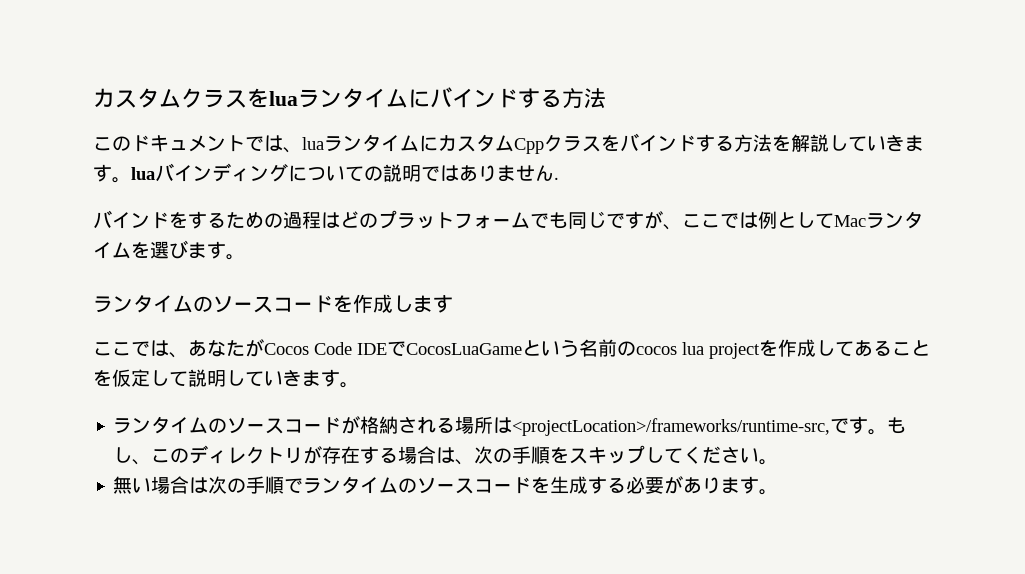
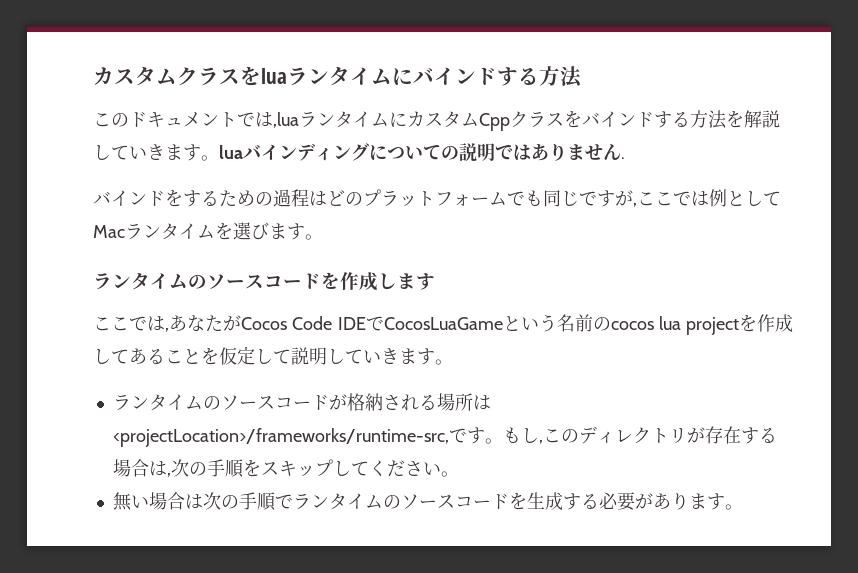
- このドキュメントでは、luaランタイムにカスタムCppクラスをバインドする方法を解説していきます。luaバインディングについての説明ではありません.
+ このドキュメントでは,luaランタイムにカスタムCppクラスをバインドする方法を解説していきます。luaバインディングについての説明ではありません.
- バインドをするための過程はどのプラットフォームでも同じですが、ここでは例としてMacランタイムを選びます。
+ バインドをするための過程はどのプラットフォームでも同じですが,ここでは例としてMacランタイムを選びます。
- ここでは、あなたがCocos Code IDEでCocosLuaGameという名前のcocos lua projectを作成してあることを仮定して説明していきます。
+ ここでは,あなたがCocos Code IDEでCocosLuaGameという名前のcocos lua projectを作成してあることを仮定して説明していきます。
- もし、このディレクトリが存在する場合は、次の手順をスキップしてください。
+ もし,このディレクトリが存在する場合は,次の手順をスキップしてください。

